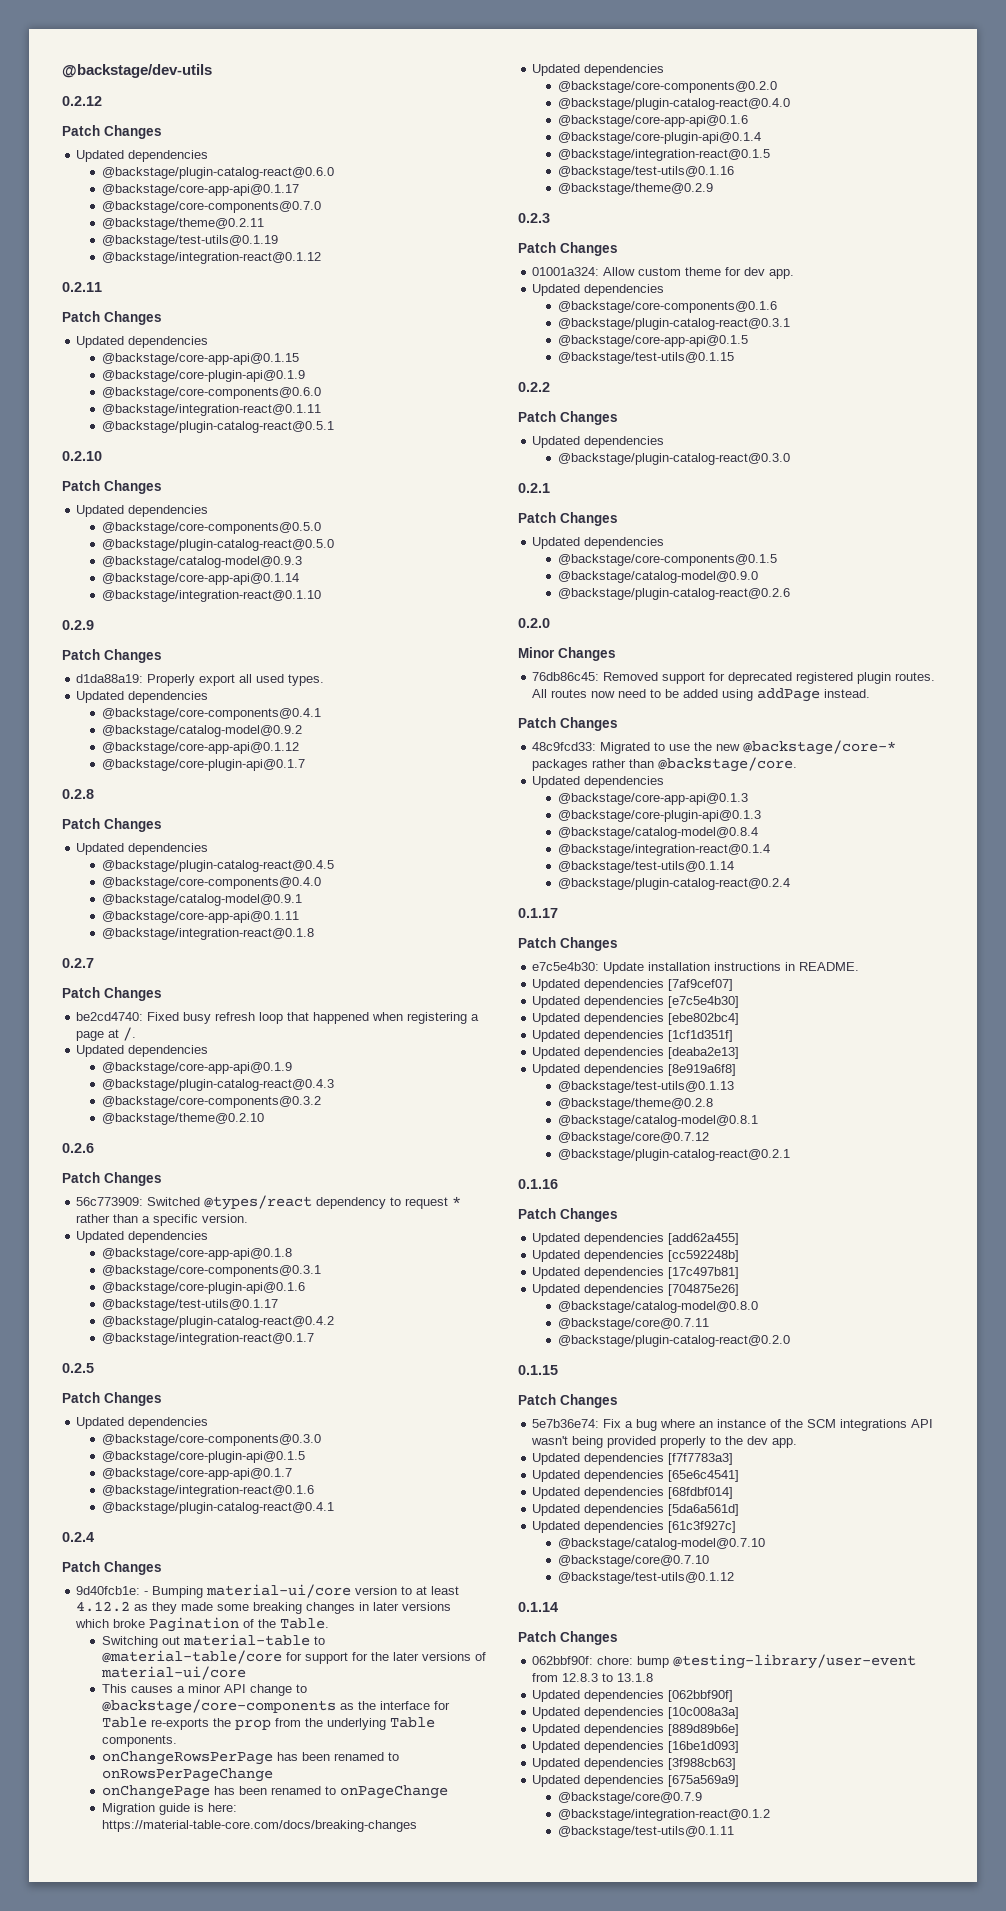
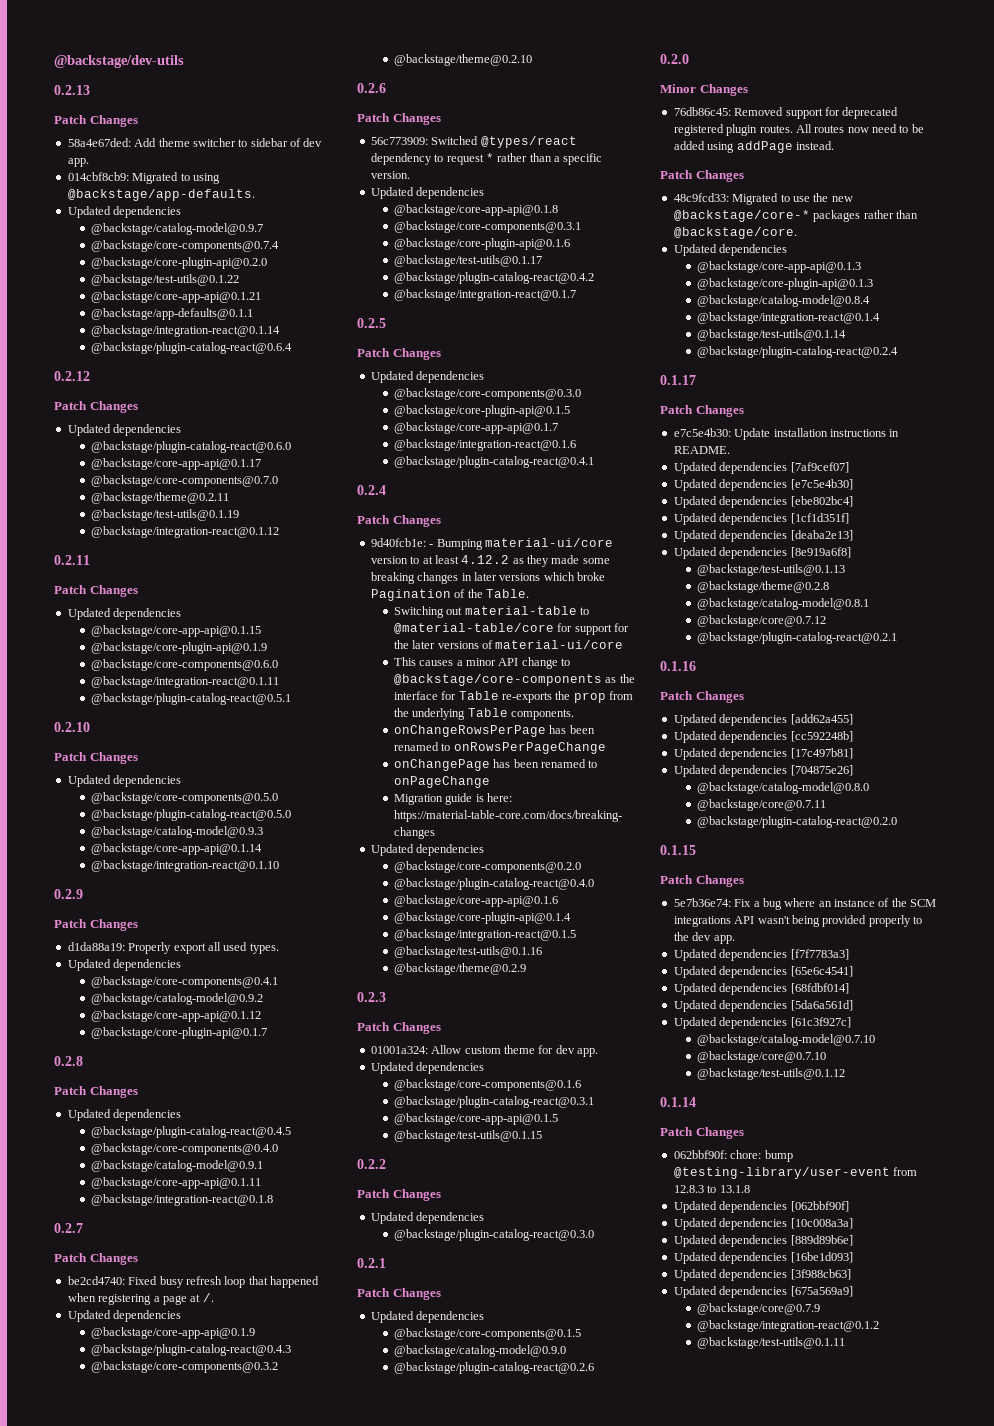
+ 0.2.13
+ Patch Changes
+ 58a4e67ded: Add theme switcher to sidebar of dev app.
+ 014cbf8cb9: Migrated to using @backstage/app-defaults.
+ Updated dependencies
+ @backstage/catalog-model@0.9.7
+ @backstage/core-components@0.7.4
+ @backstage/core-plugin-api@0.2.0
+ @backstage/test-utils@0.1.22
+ @backstage/core-app-api@0.1.21
+ @backstage/app-defaults@0.1.1
+ @backstage/integration-react@0.1.14
+ @backstage/plugin-catalog-react@0.6.4

